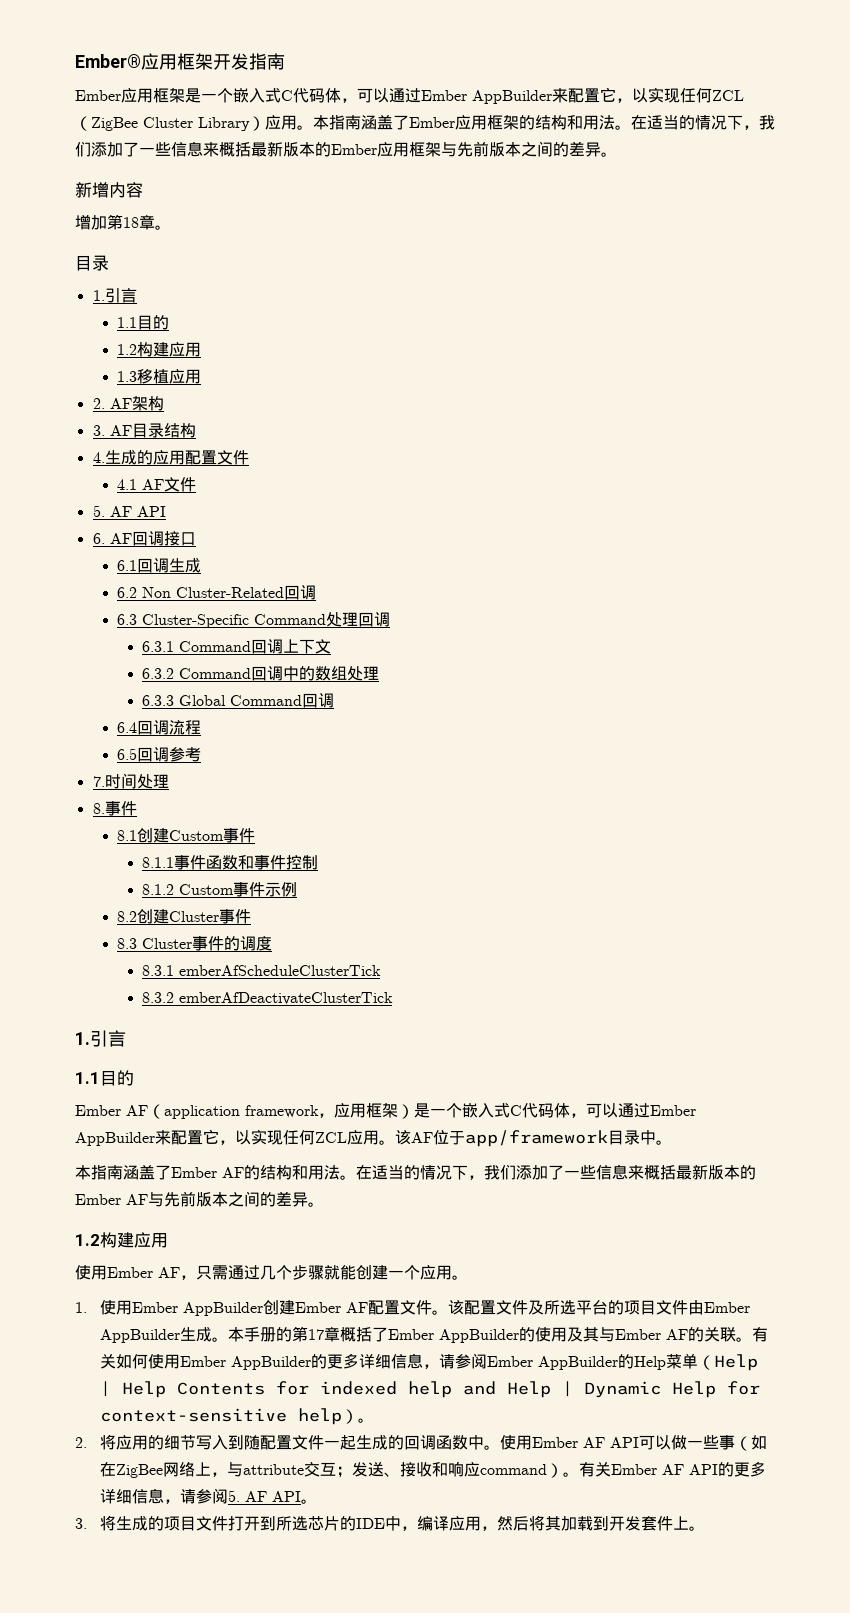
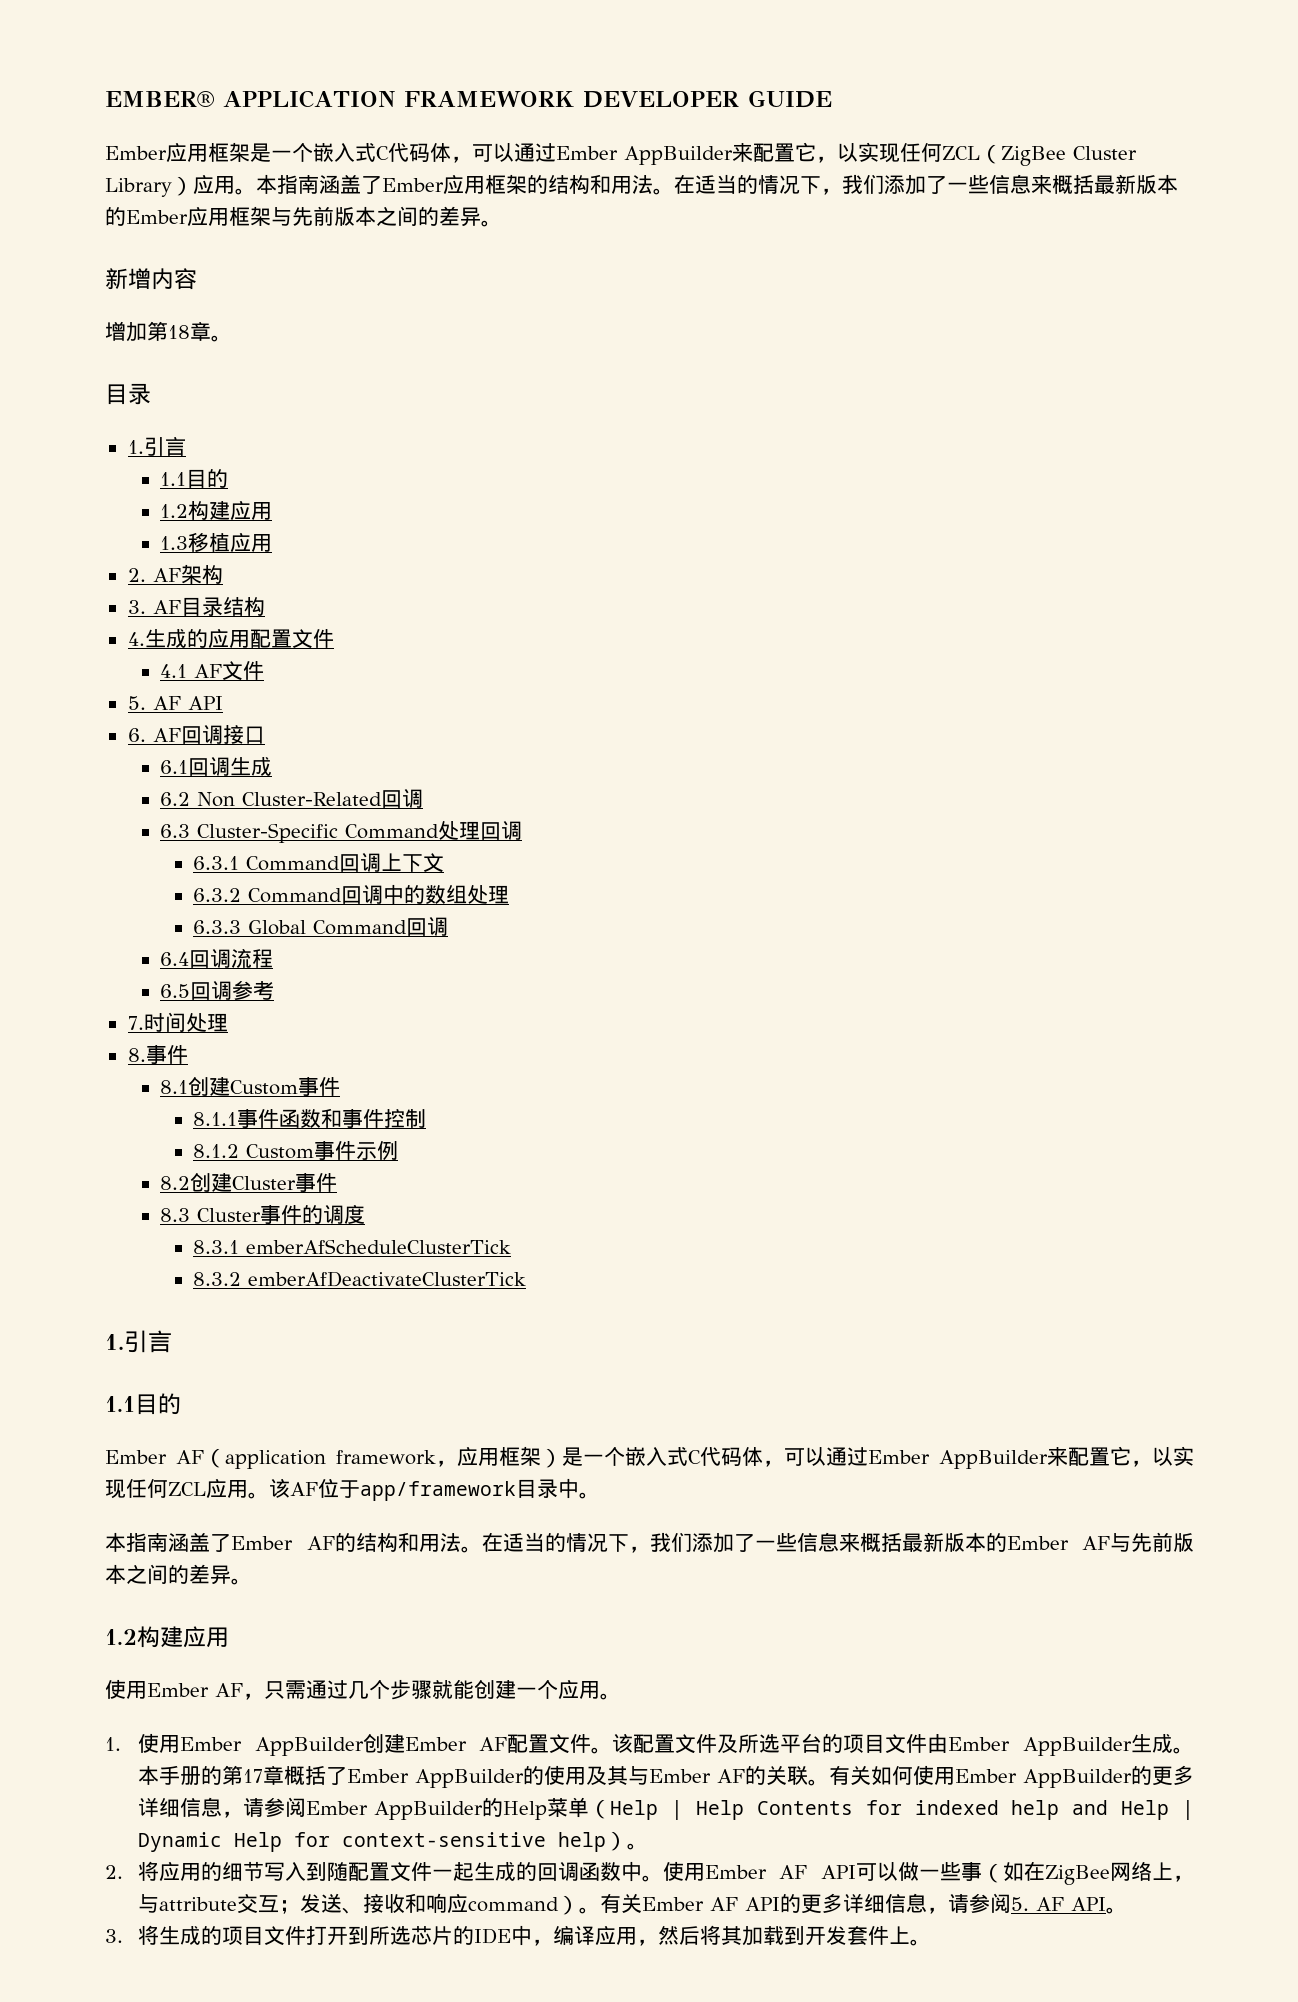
- Ember®应用框架开发指南
+ EMBER® APPLICATION FRAMEWORK DEVELOPER GUIDE

